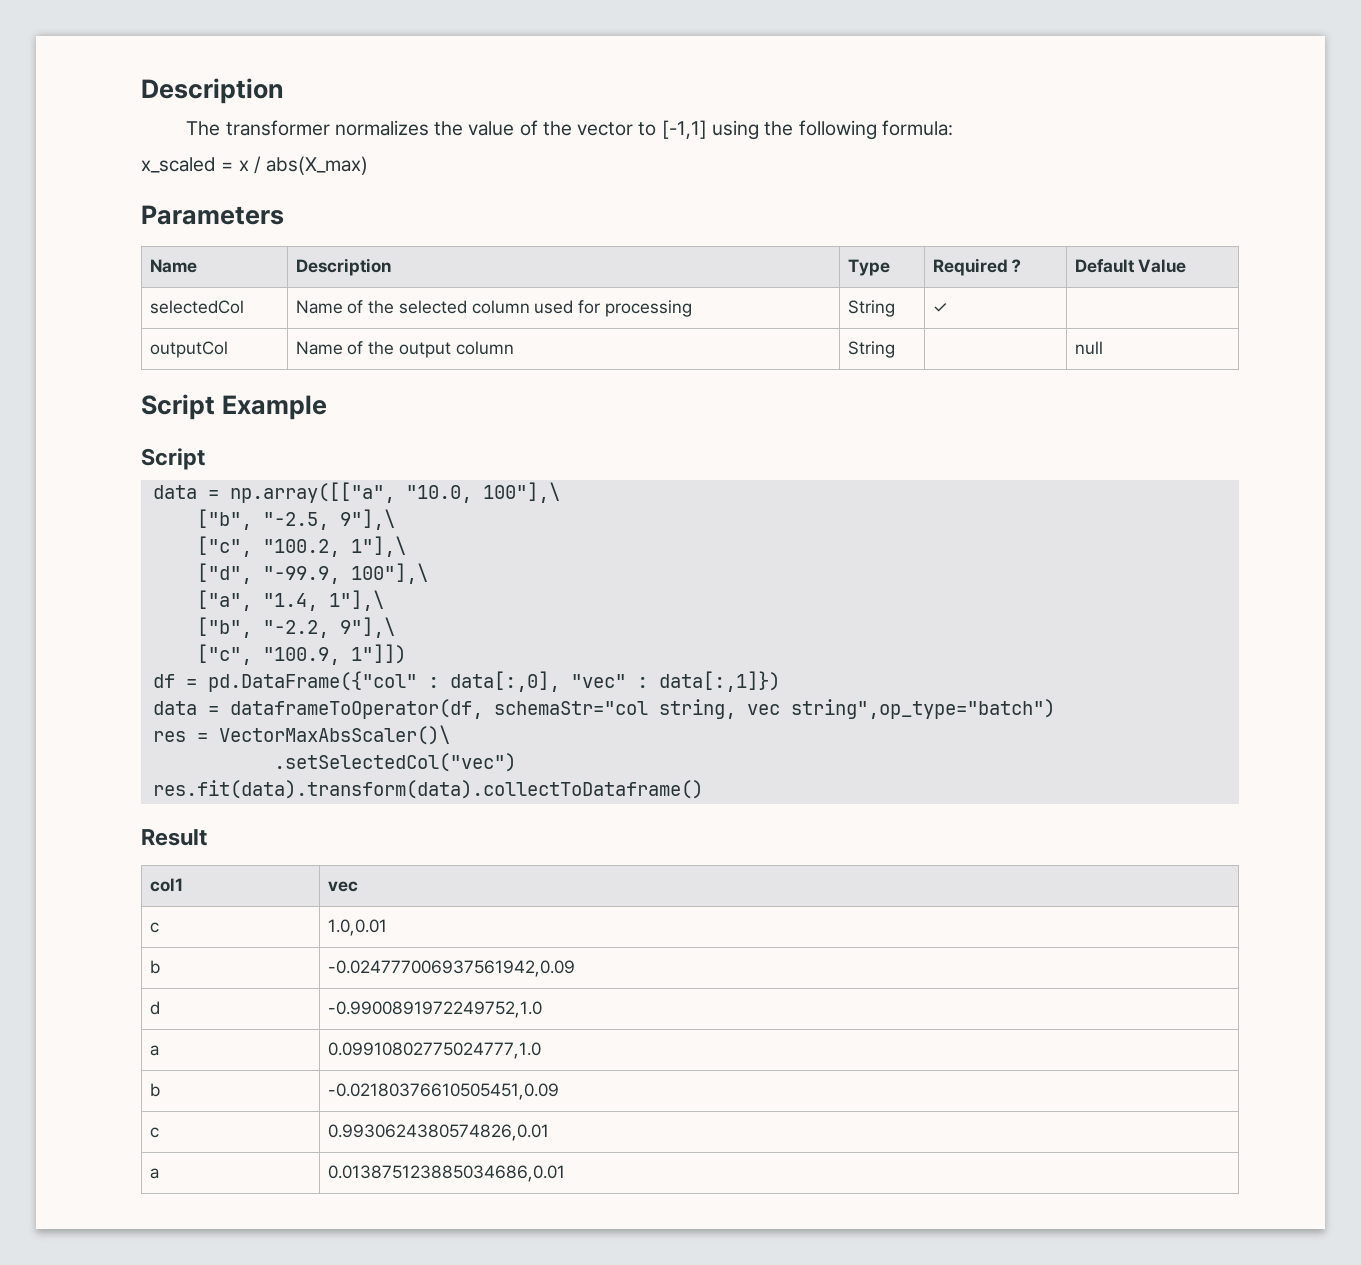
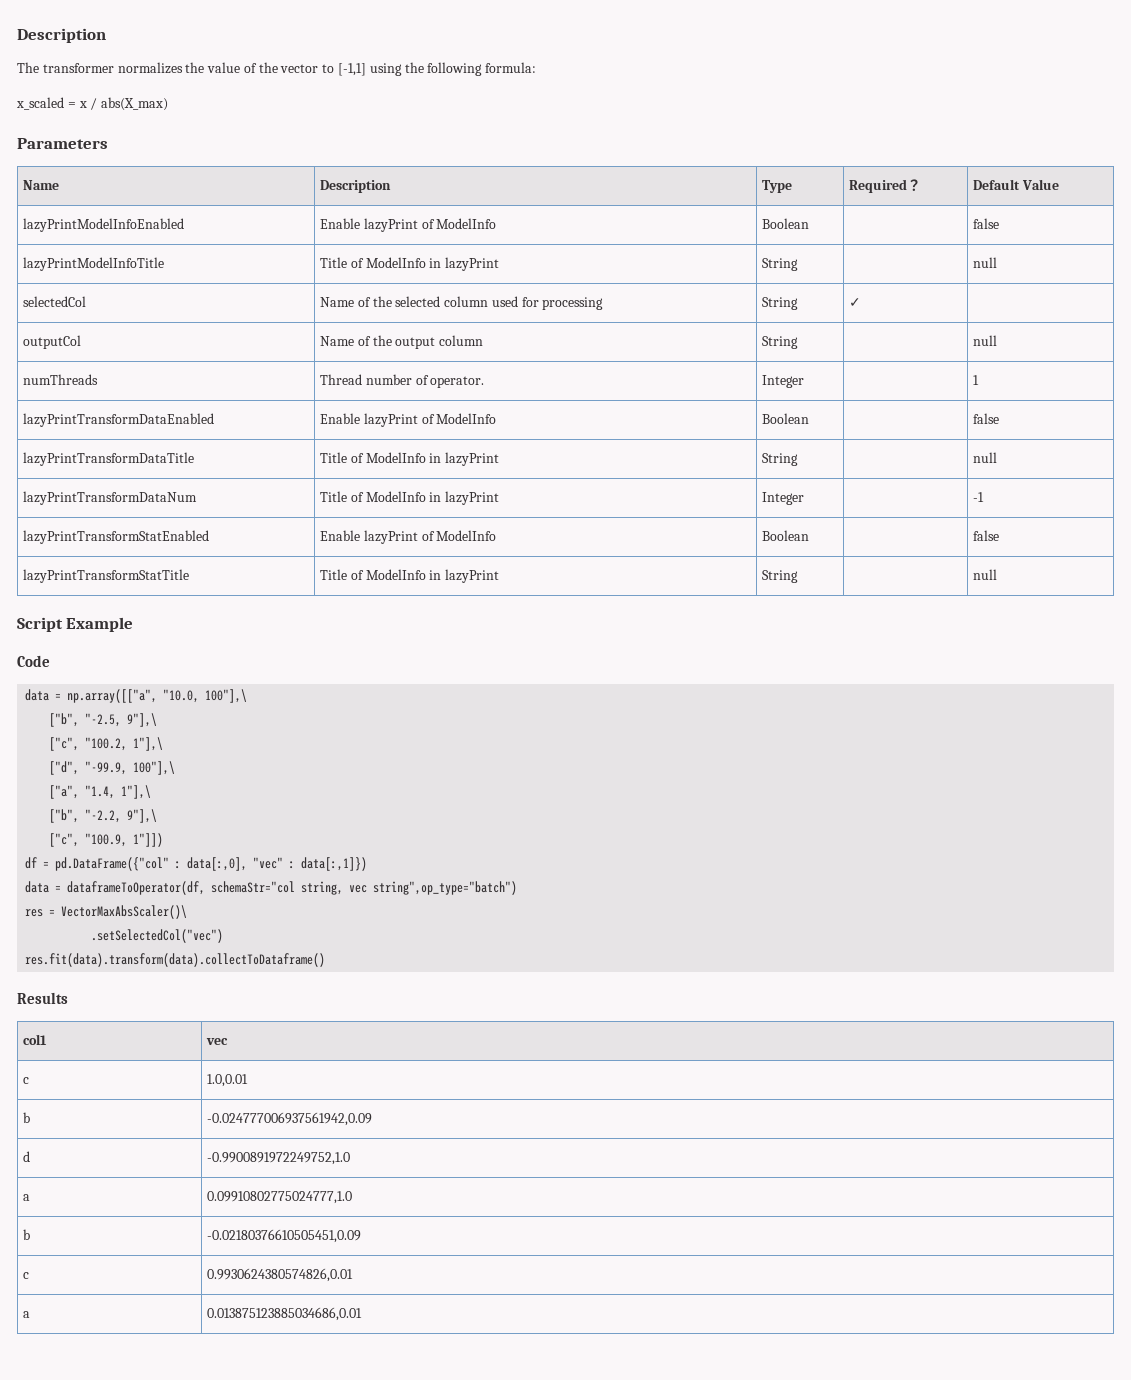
+ lazyPrintModelInfoEnabled | Enable lazyPrint of ModelInfo | Boolean | | false
+ lazyPrintModelInfoTitle | Title of ModelInfo in lazyPrint | String | | null
+ numThreads | Thread number of operator. | Integer | | 1
+ lazyPrintTransformDataEnabled | Enable lazyPrint of ModelInfo | Boolean | | false
+ lazyPrintTransformDataTitle | Title of ModelInfo in lazyPrint | String | | null
+ lazyPrintTransformDataNum | Title of ModelInfo in lazyPrint | Integer | | -1
+ lazyPrintTransformStatEnabled | Enable lazyPrint of ModelInfo | Boolean | | false
+ lazyPrintTransformStatTitle | Title of ModelInfo in lazyPrint | String | | null
  Script Example
- Script
+ Code
- Result
+ Results

